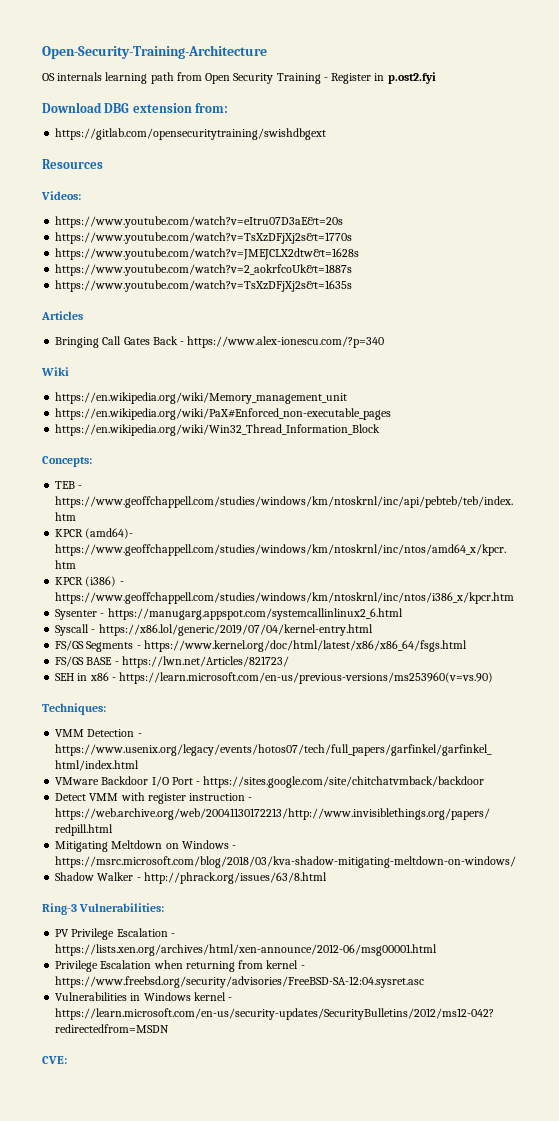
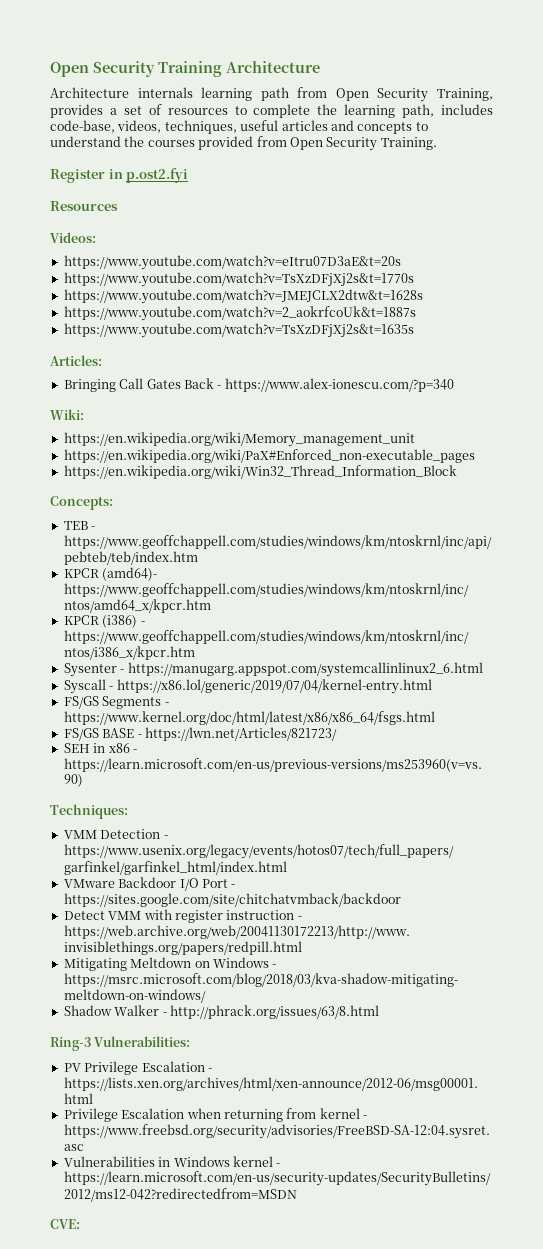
- Open-Security-Training-Architecture
- OS internals learning path from Open Security Training - Register in p.ost2.fyi
- Download DBG extension from:
- https://gitlab.com/opensecuritytraining/swishdbgext
+ Open Security Training Architecture
+ Architecture internals learning path from Open Security Training, provides a set of resources to complete the learning path, includes code-base, videos, techniques, useful articles and concepts to understand the courses provided from Open Security Training.
+ Register in p.ost2.fyi
- Articles
+ Articles:
- Wiki
+ Wiki:

